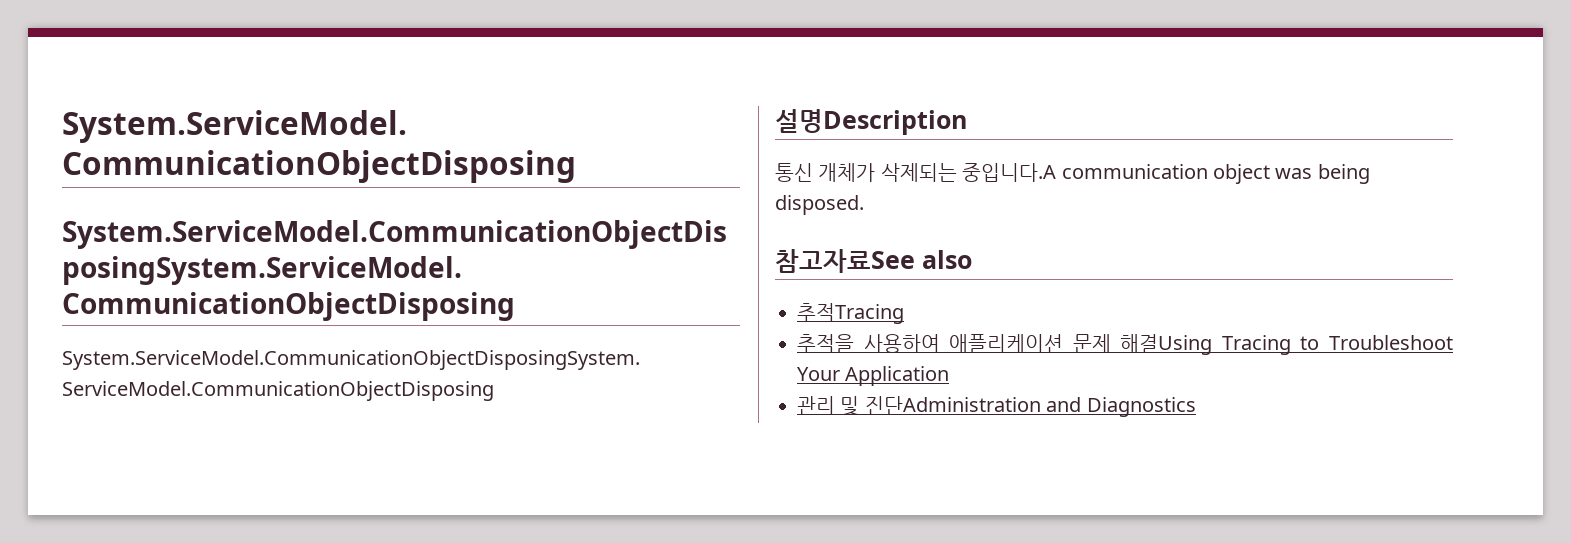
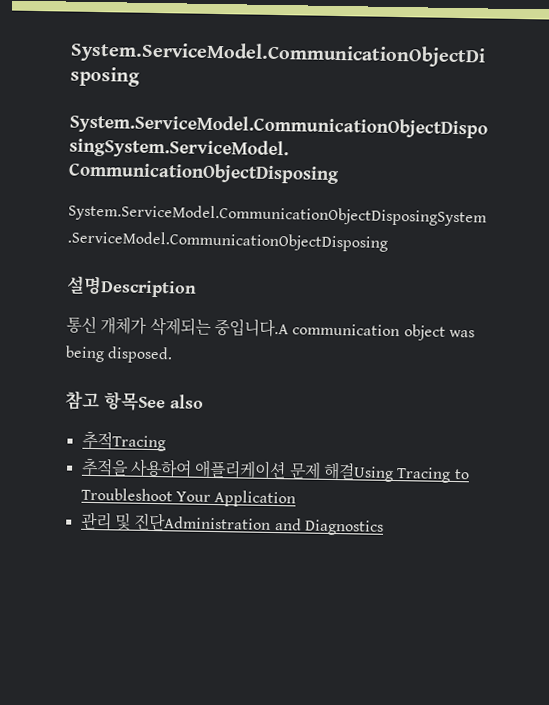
- 참고자료See also
+ 참고 항목See also

